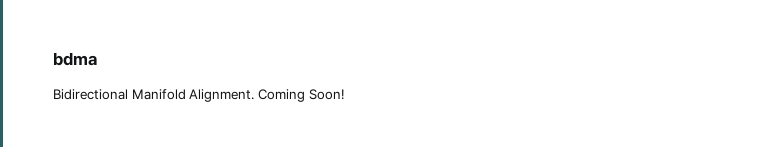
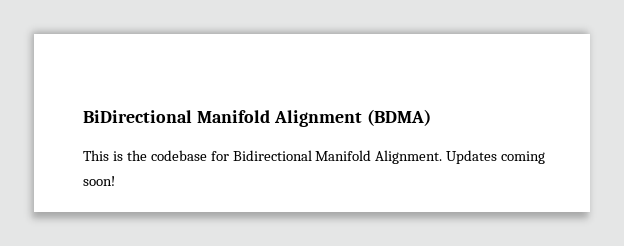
- bdma
- Bidirectional Manifold Alignment. Coming Soon!
+ BiDirectional Manifold Alignment (BDMA)
+ This is the codebase for Bidirectional Manifold Alignment. Updates coming soon!

